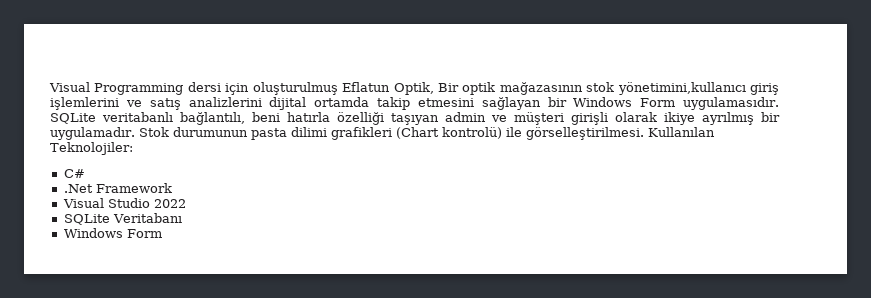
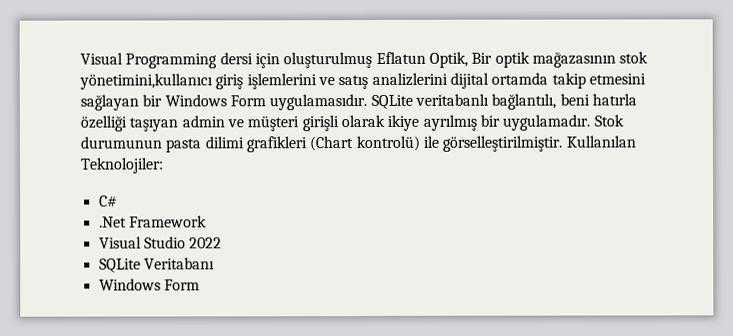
- Stok durumunun pasta dilimi grafikleri (Chart kontrolü) ile görselleştirilmesi.
+ Stok durumunun pasta dilimi grafikleri (Chart kontrolü) ile görselleştirilmiştir.

